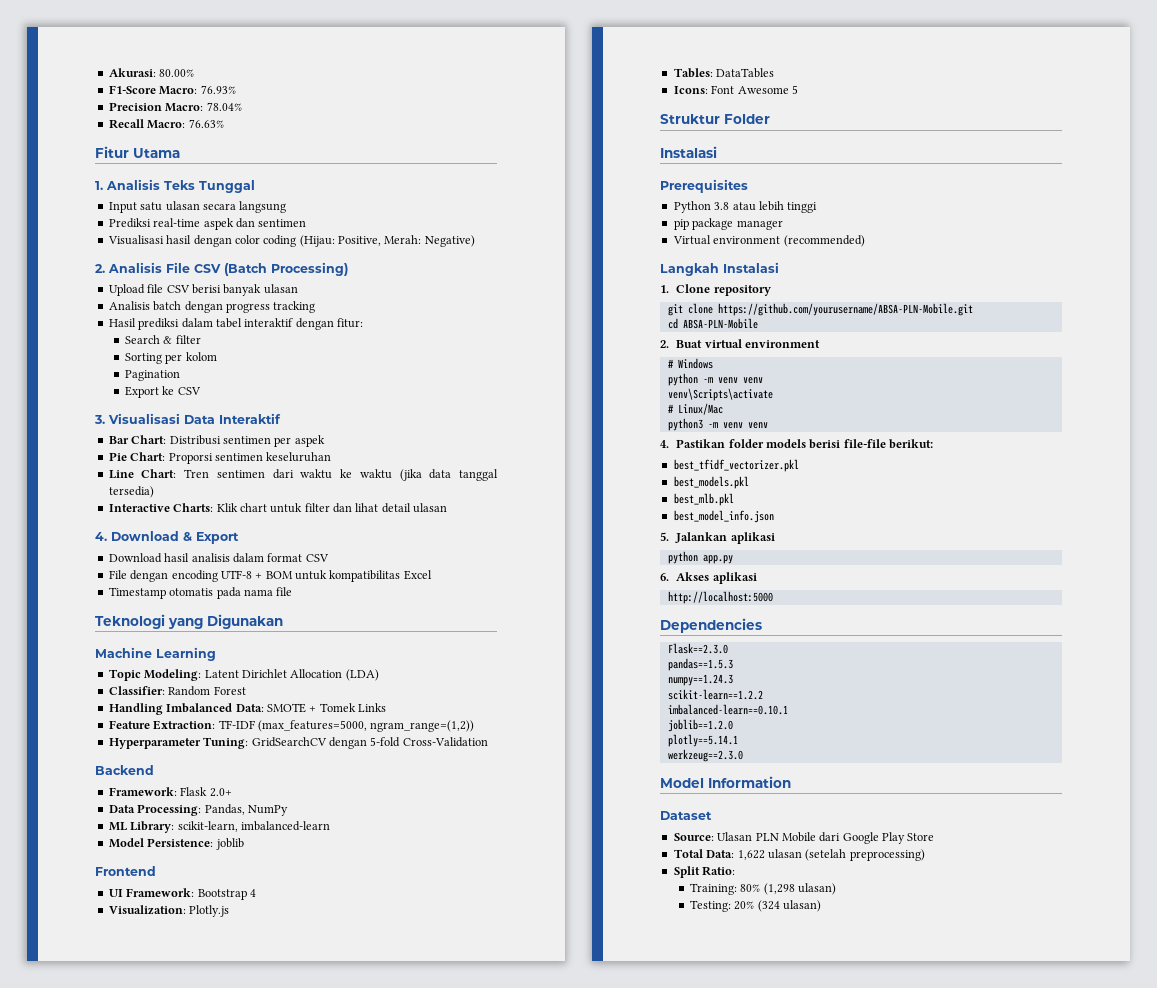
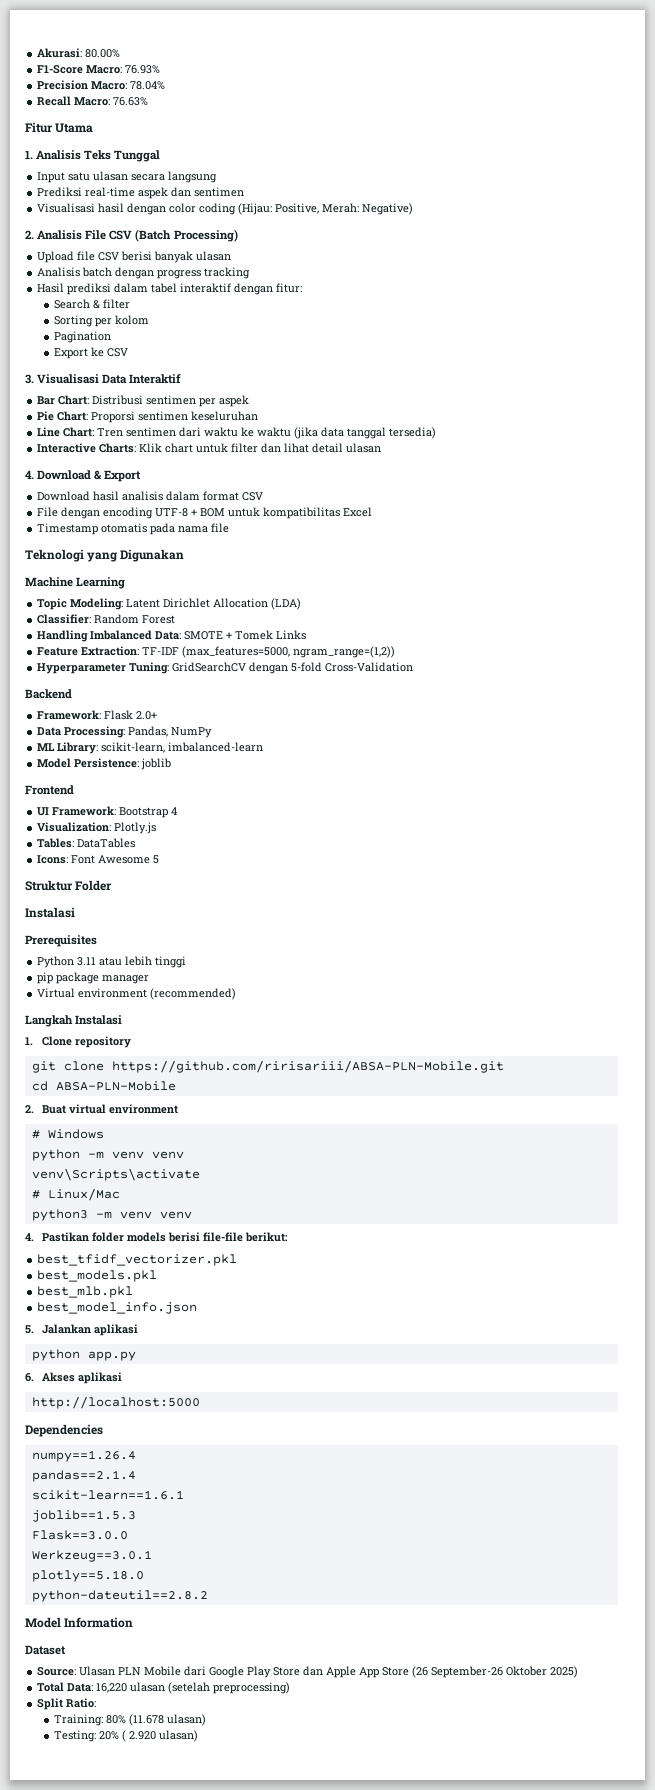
- Python 3.8 atau lebih tinggi
+ Python 3.11 atau lebih tinggi
- git clone https://github.com/yourusername/ABSA-PLN-Mobile.git
+ git clone https://github.com/ririsariii/ABSA-PLN-Mobile.git
- Flask==2.3.0
- pandas==1.5.3
- numpy==1.24.3
- scikit-learn==1.2.2
- imbalanced-learn==0.10.1
- joblib==1.2.0
- plotly==5.14.1
- werkzeug==2.3.0
+ numpy==1.26.4
+ pandas==2.1.4
+ scikit-learn==1.6.1
+ joblib==1.5.3
+ Flask==3.0.0
+ Werkzeug==3.0.1
+ plotly==5.18.0
+ python-dateutil==2.8.2
- Source: Ulasan PLN Mobile dari Google Play Store
+ Source: Ulasan PLN Mobile dari Google Play Store dan Apple App Store (26 September-26 Oktober 2025)
- Total Data: 1,622 ulasan (setelah preprocessing)
+ Total Data: 16,220 ulasan (setelah preprocessing)
- Training: 80% (1,298 ulasan)
+ Training: 80% (11.678 ulasan)
- Testing: 20% (324 ulasan)
+ Testing: 20% ( 2.920 ulasan)

